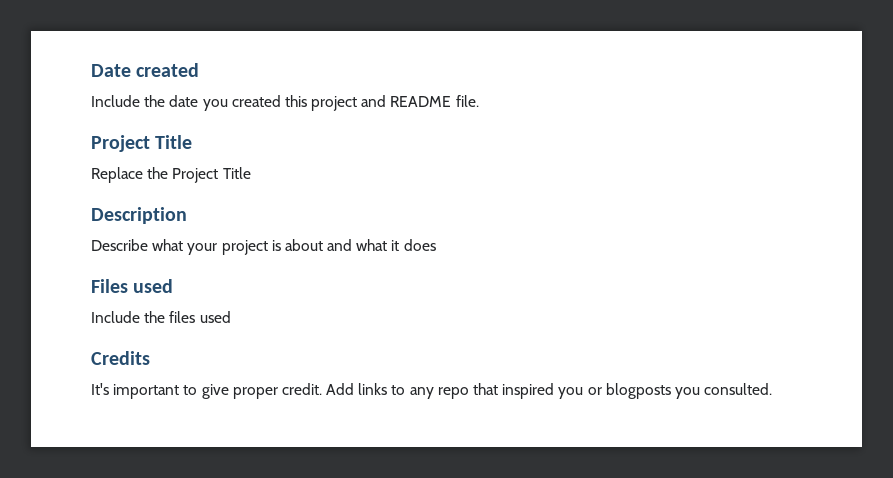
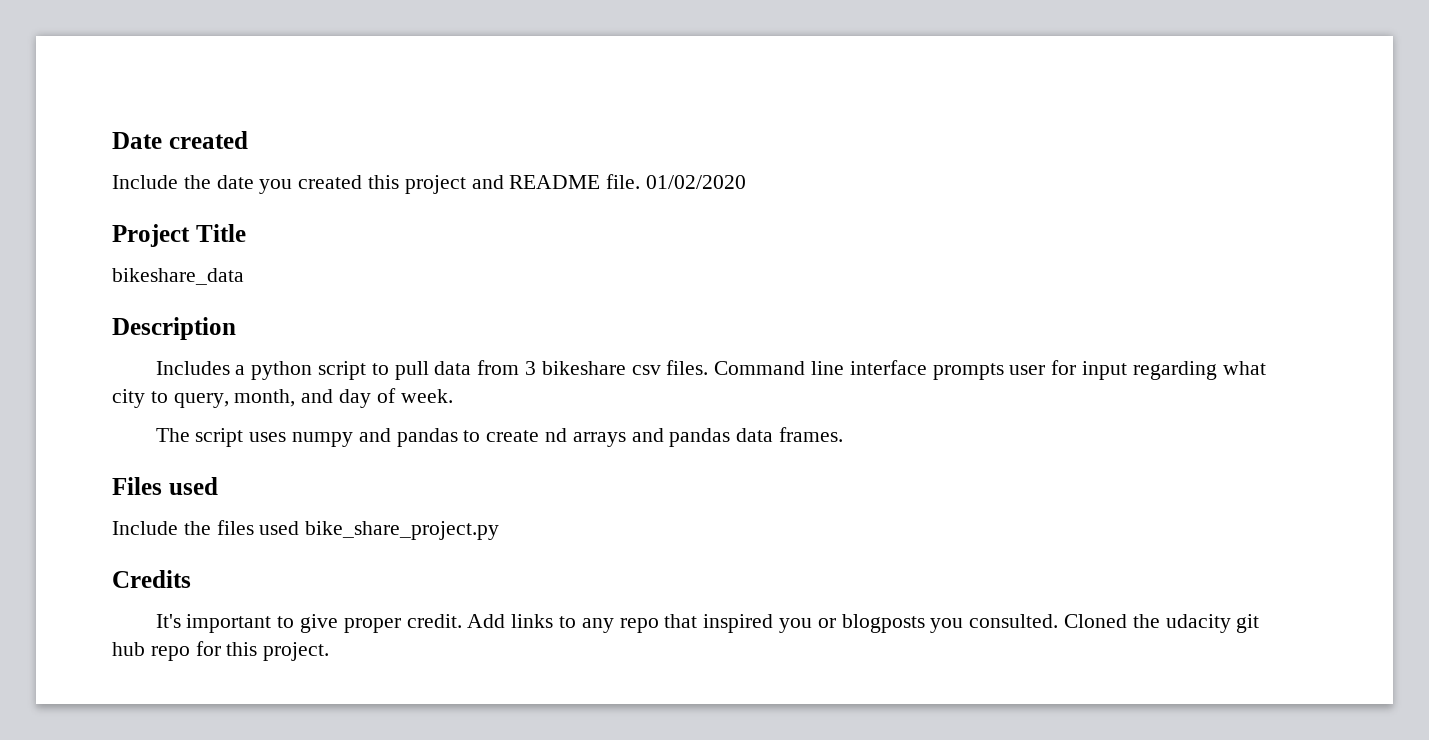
- Include the date you created this project and README file.
+ Include the date you created this project and README file. 01/02/2020
  Project Title
- Replace the Project Title
+ bikeshare_data
  Description
- Describe what your project is about and what it does
+ Includes a python script to pull data from 3 bikeshare csv files. Command line interface prompts user for input regarding what city to query, month, and day of week.
+ The script uses numpy and pandas to create nd arrays and pandas data frames.
- Include the files used
+ Include the files used bike_share_project.py
+ Cloned the udacity git hub repo for this project.

